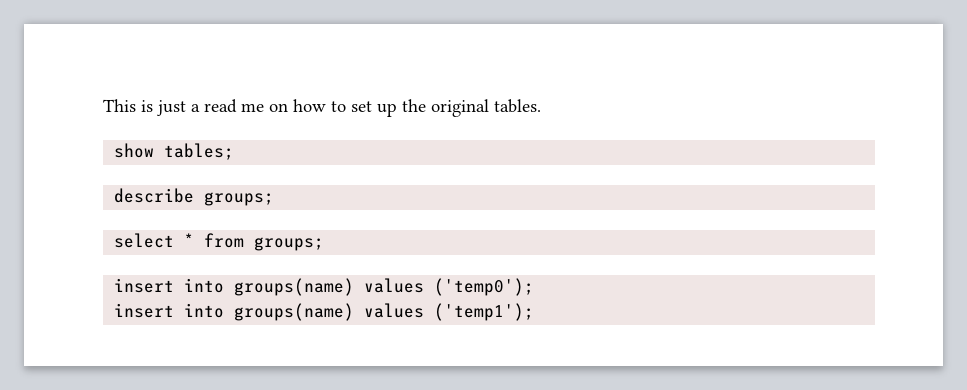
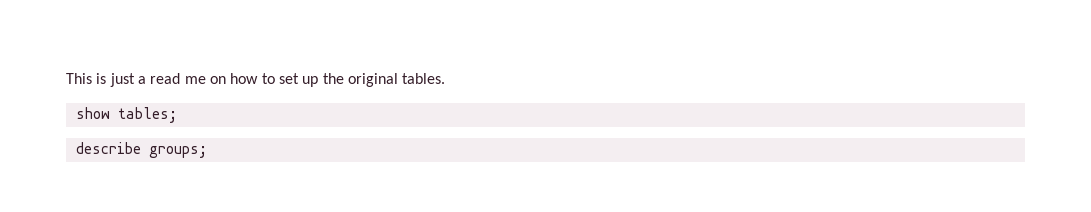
- select * from groups;
- insert into groups(name) values ('temp0');
- insert into groups(name) values ('temp1');

